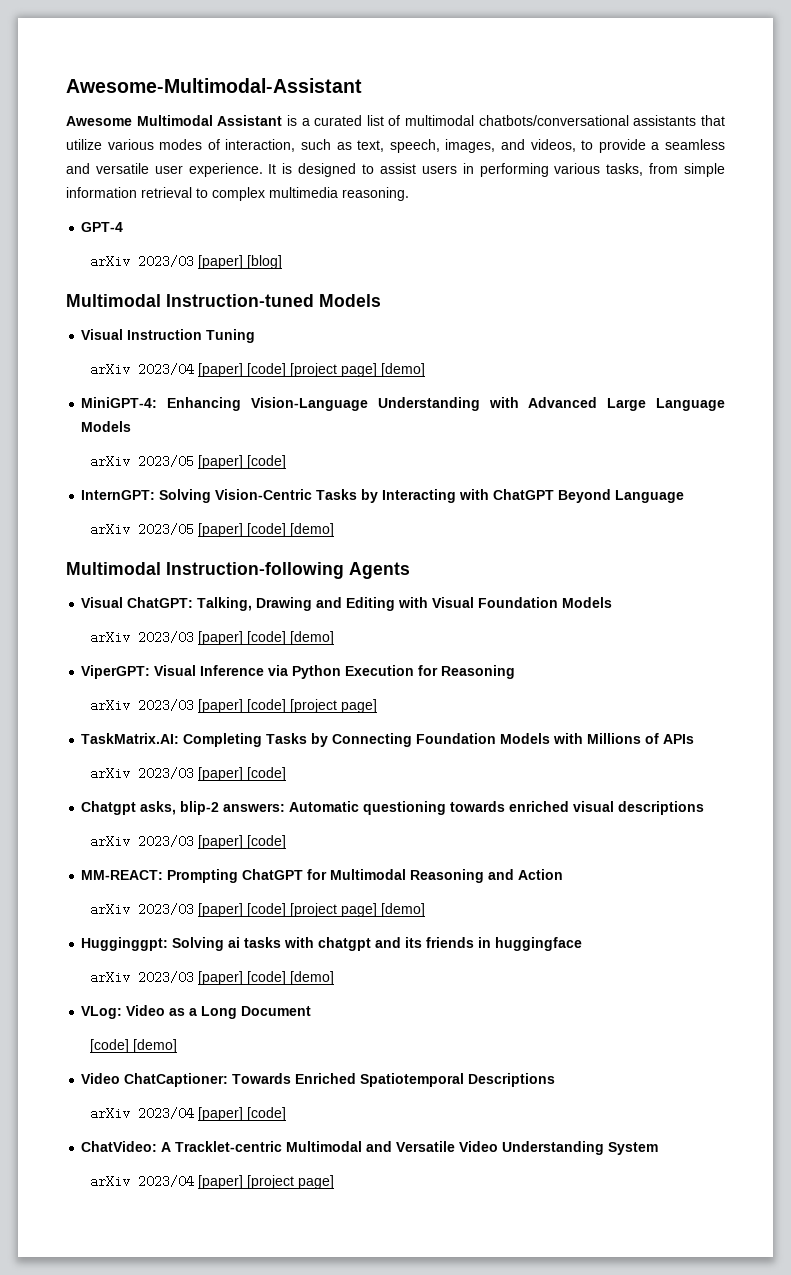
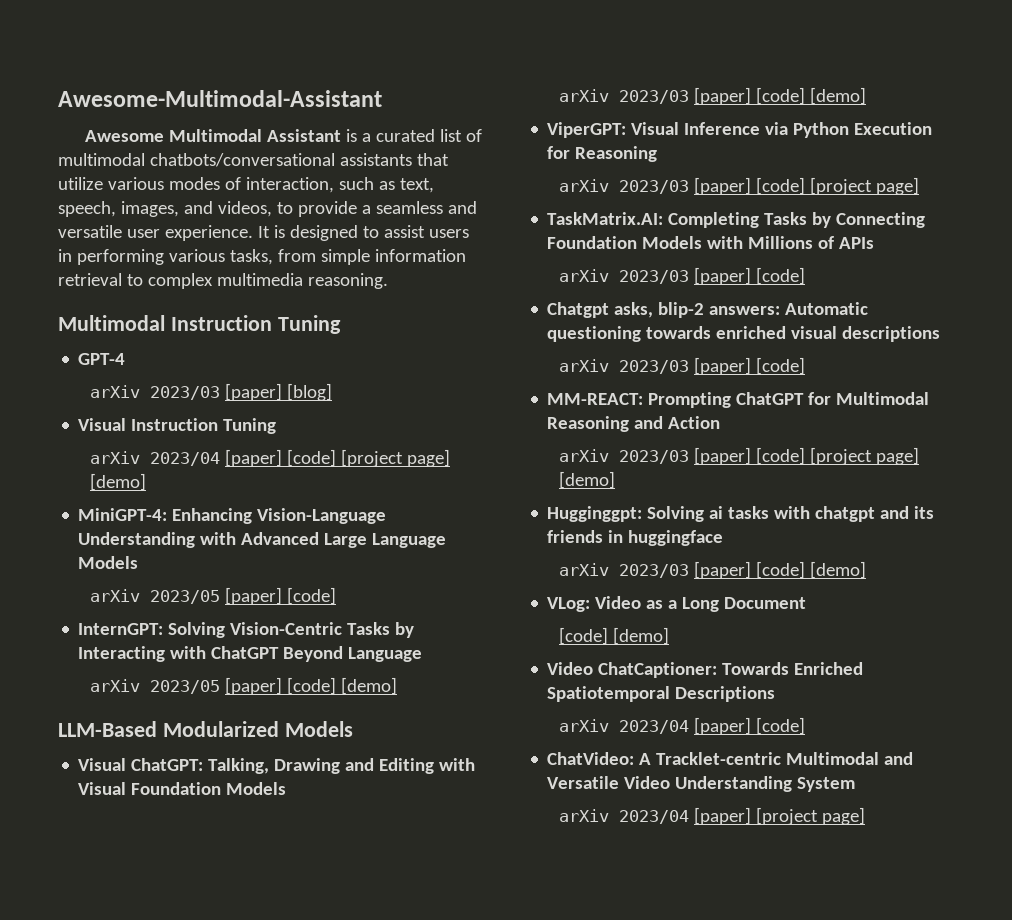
+ Multimodal Instruction Tuning
- Multimodal Instruction-tuned Models
- Multimodal Instruction-following Agents
+ LLM-Based Modularized Models

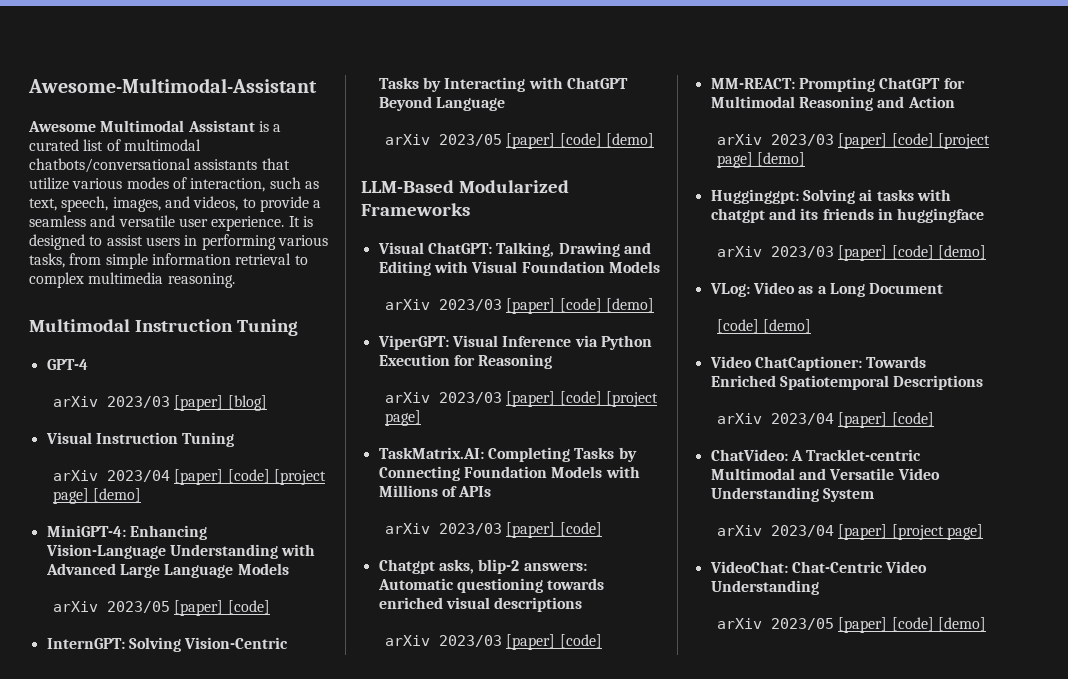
- LLM-Based Modularized Models
+ LLM-Based Modularized Frameworks
+ VideoChat: Chat-Centric Video Understanding
+ arXiv 2023/05 [paper] [code] [demo]

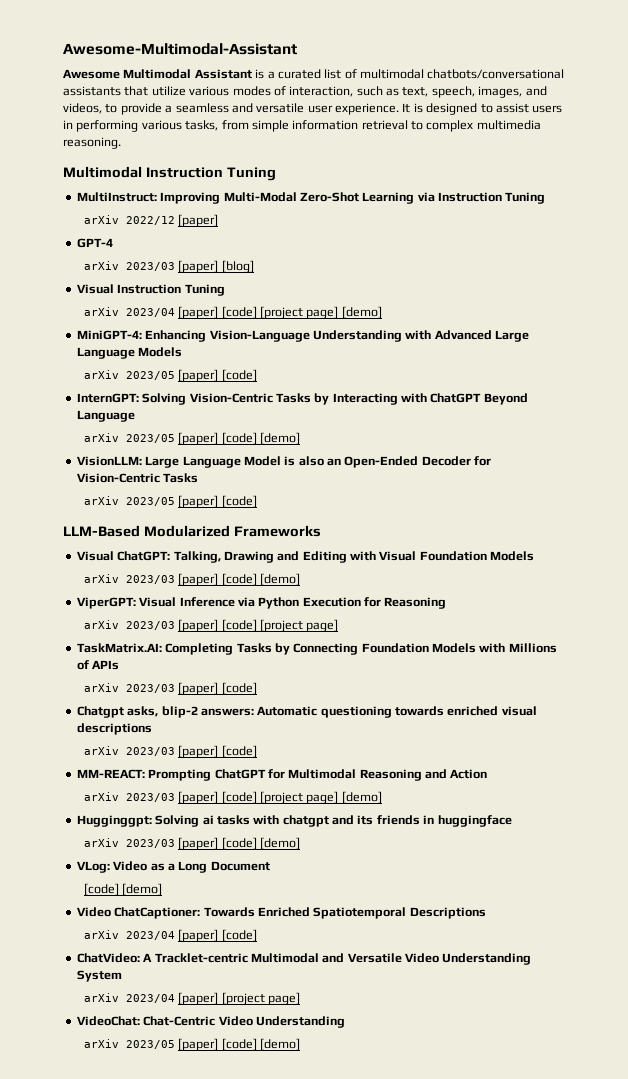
+ MultiInstruct: Improving Multi-Modal Zero-Shot Learning via Instruction Tuning
+ arXiv 2022/12 [paper]
+ VisionLLM: Large Language Model is also an Open-Ended Decoder for Vision-Centric Tasks
+ arXiv 2023/05 [paper] [code]

